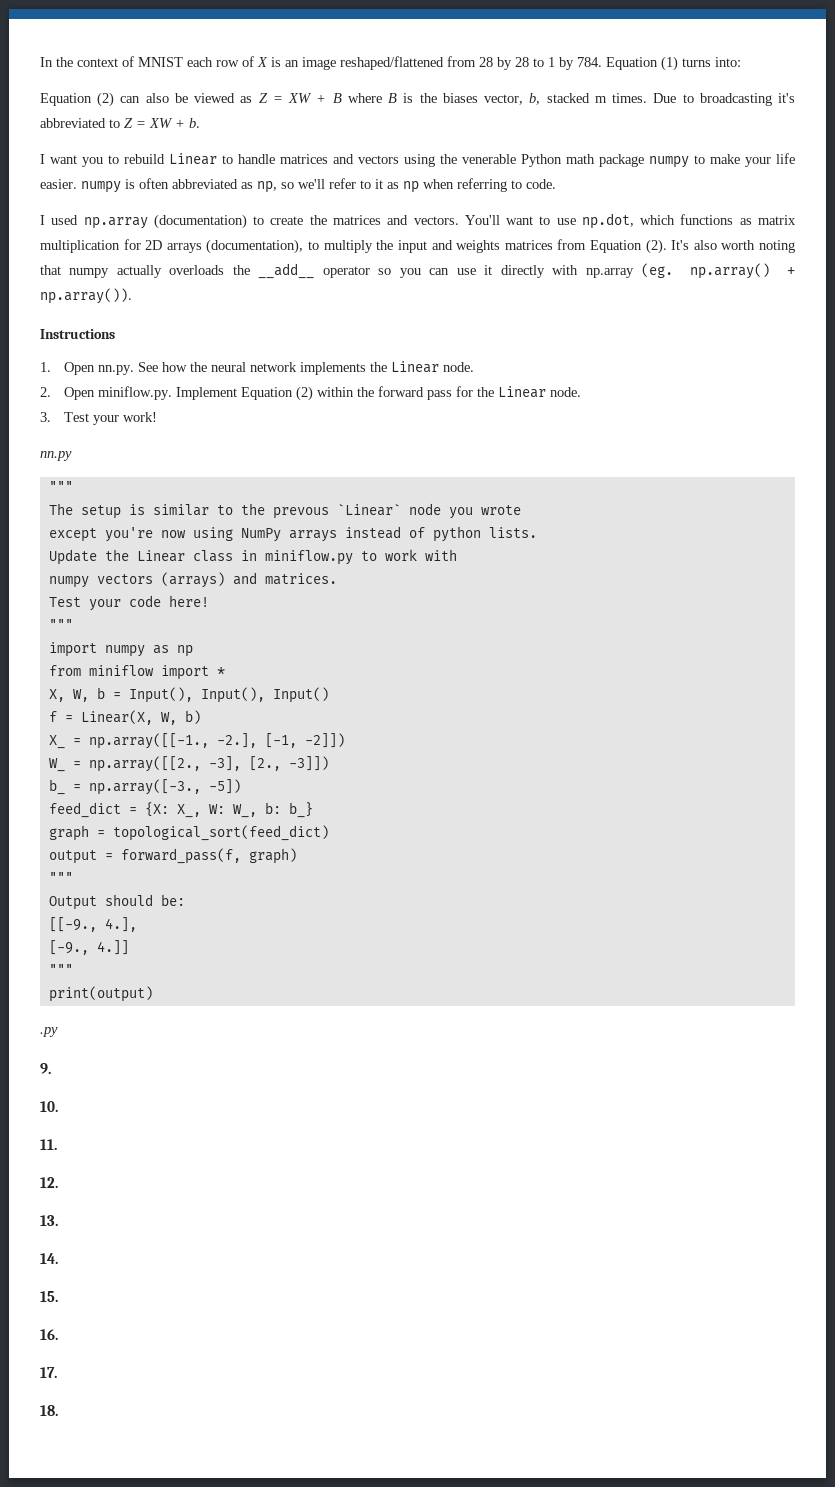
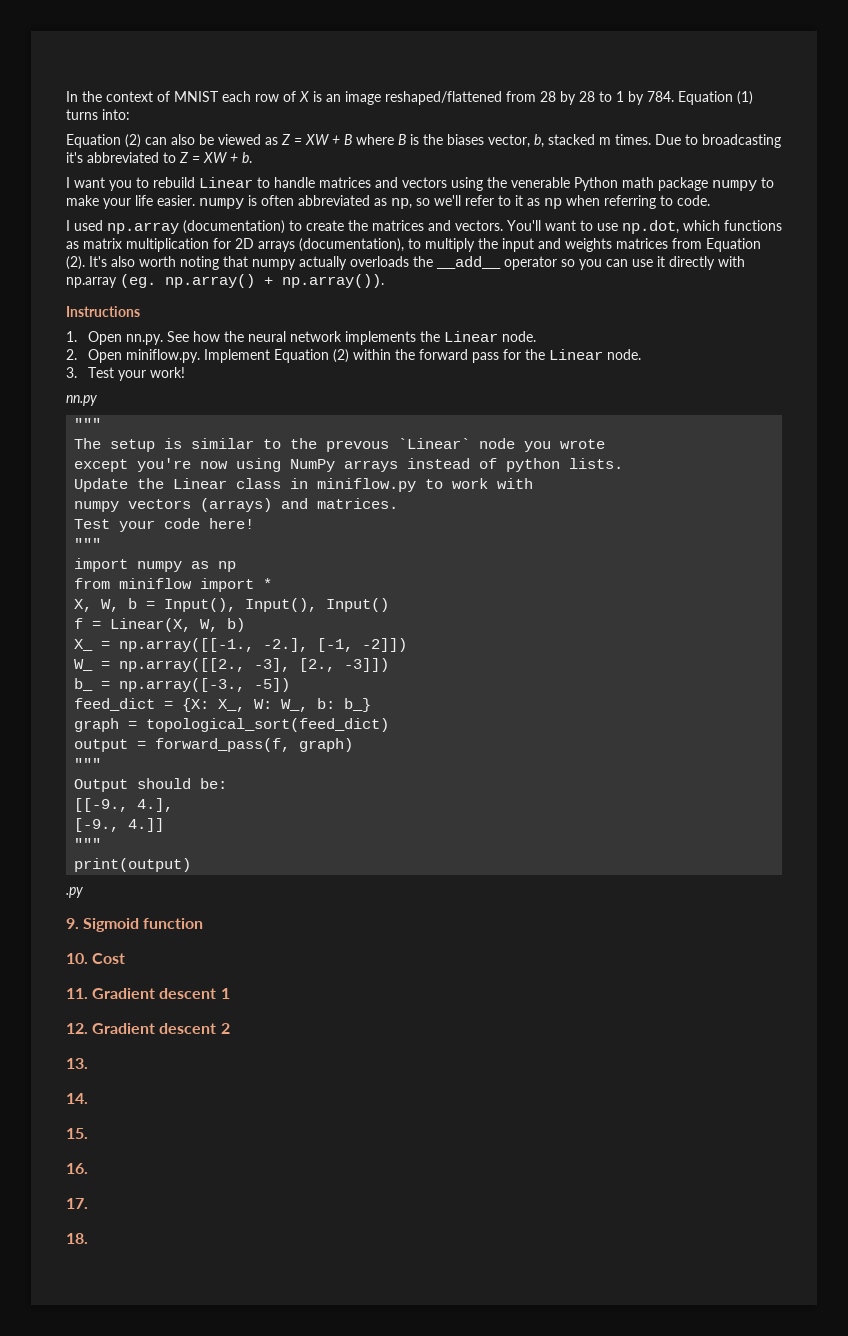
- 9.
+ 9. Sigmoid function
- 10.
+ 10. Cost
- 11.
- 12.
+ 11. Gradient descent 1
+ 12. Gradient descent 2

